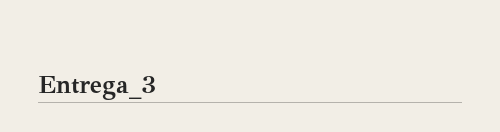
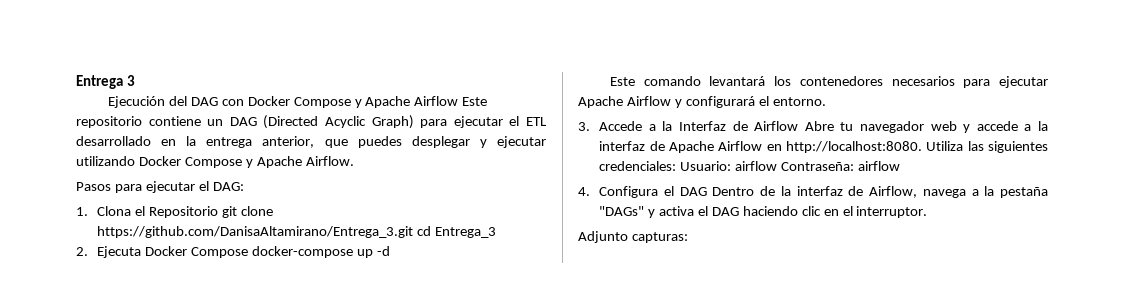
- Entrega_3
+ Entrega 3
+ Ejecución del DAG con Docker Compose y Apache Airflow Este repositorio contiene un DAG (Directed Acyclic Graph) para ejecutar el ETL desarrollado en la entrega anterior, que puedes desplegar y ejecutar utilizando Docker Compose y Apache Airflow.
+ Pasos para ejecutar el DAG:
+ 1. Clona el Repositorio git clone https://github.com/DanisaAltamirano/Entrega_3.git cd Entrega_3
+ 2. Ejecuta Docker Compose docker-compose up -d
+ Este comando levantará los contenedores necesarios para ejecutar Apache Airflow y configurará el entorno.
+ 3. Accede a la Interfaz de Airflow Abre tu navegador web y accede a la interfaz de Apache Airflow en http://localhost:8080. Utiliza las siguientes credenciales: Usuario: airflow Contraseña: airflow
+ 4. Configura el DAG Dentro de la interfaz de Airflow, navega a la pestaña "DAGs" y activa el DAG haciendo clic en el interruptor.
+ Adjunto capturas:

